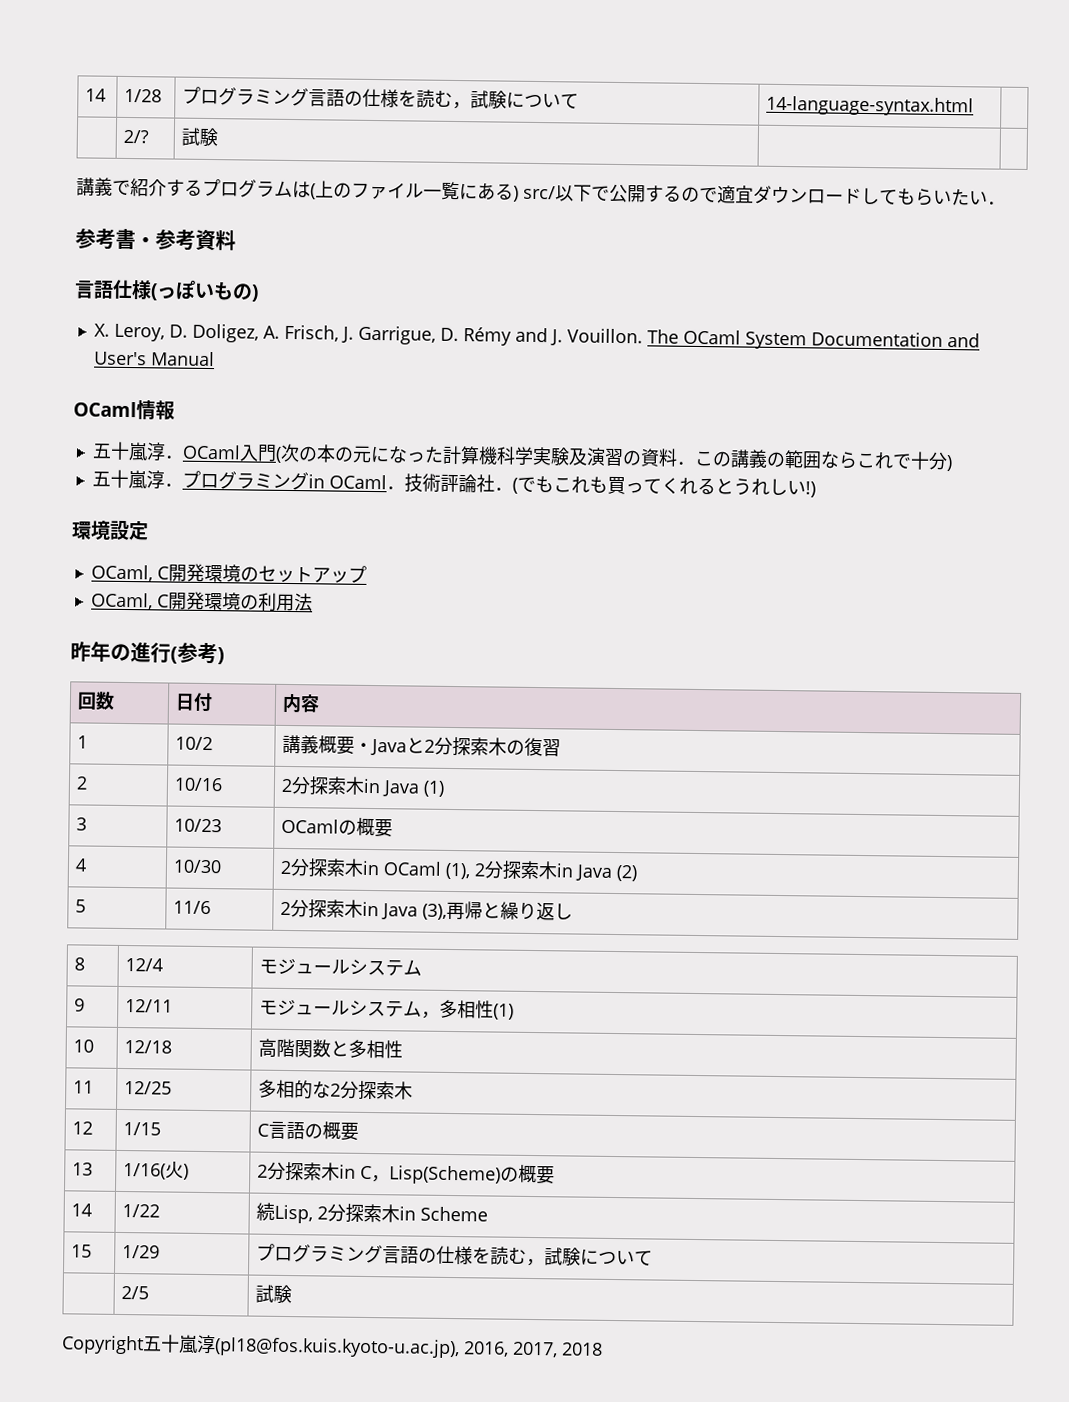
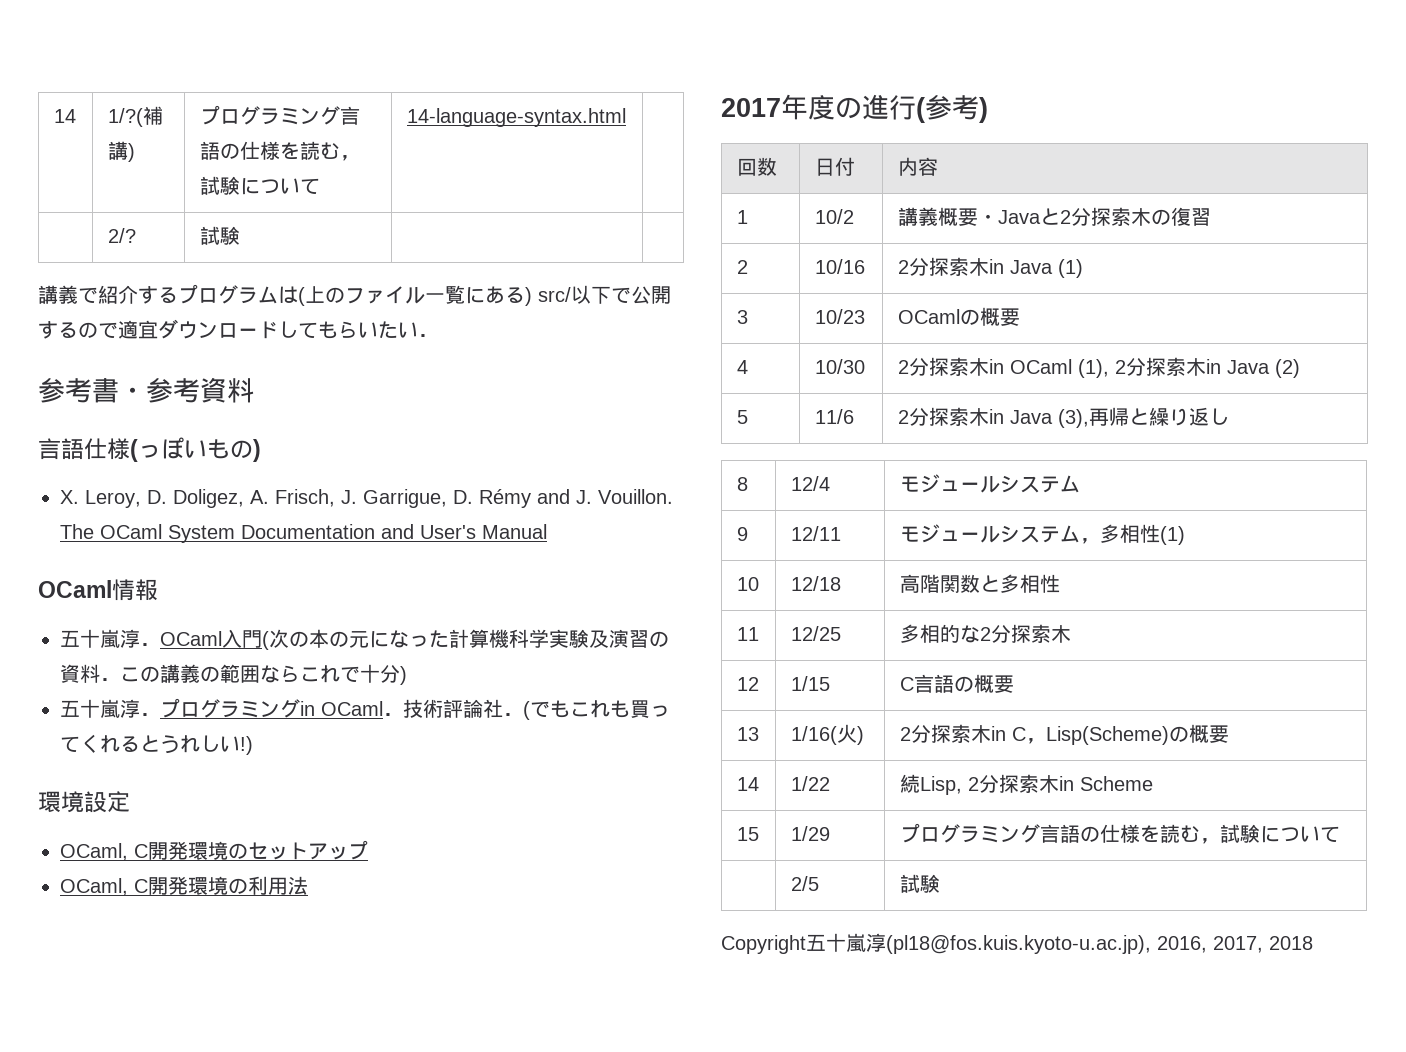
- 14 | 1/28 | プログラミング言語の仕様を読む，試験について | 14-language-syntax.html |
+ 14 | 1/?(補講) | プログラミング言語の仕様を読む，試験について | 14-language-syntax.html |
- 昨年の進行(参考)
+ 2017年度の進行(参考)

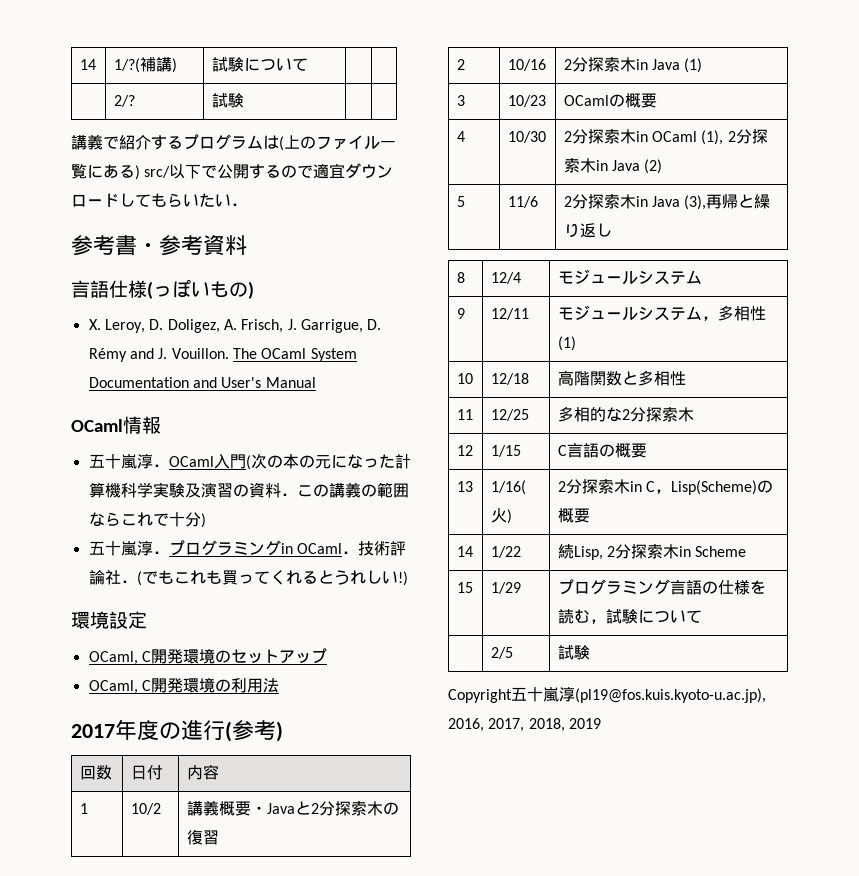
- 14 | 1/?(補講) | プログラミング言語の仕様を読む，試験について | 14-language-syntax.html |
+ 14 | 1/?(補講) | 試験について | |
- Copyright五十嵐淳(pl18@fos.kuis.kyoto-u.ac.jp), 2016, 2017, 2018
+ Copyright五十嵐淳(pl19@fos.kuis.kyoto-u.ac.jp), 2016, 2017, 2018, 2019

